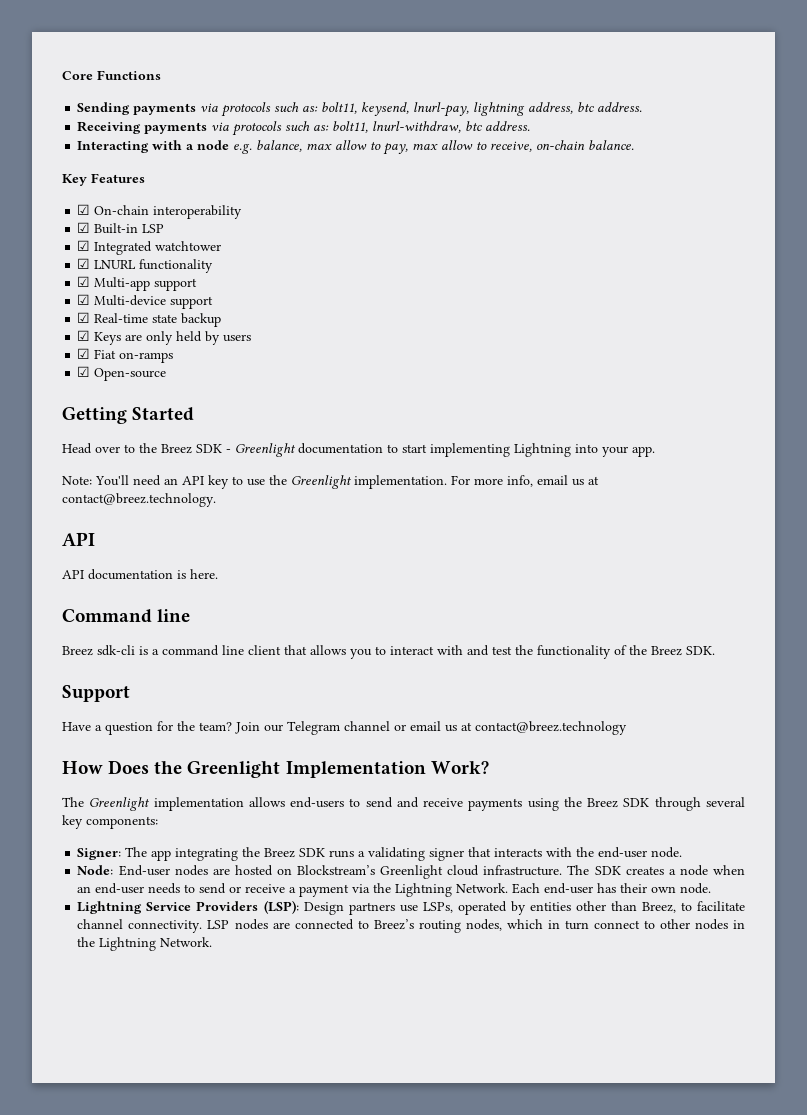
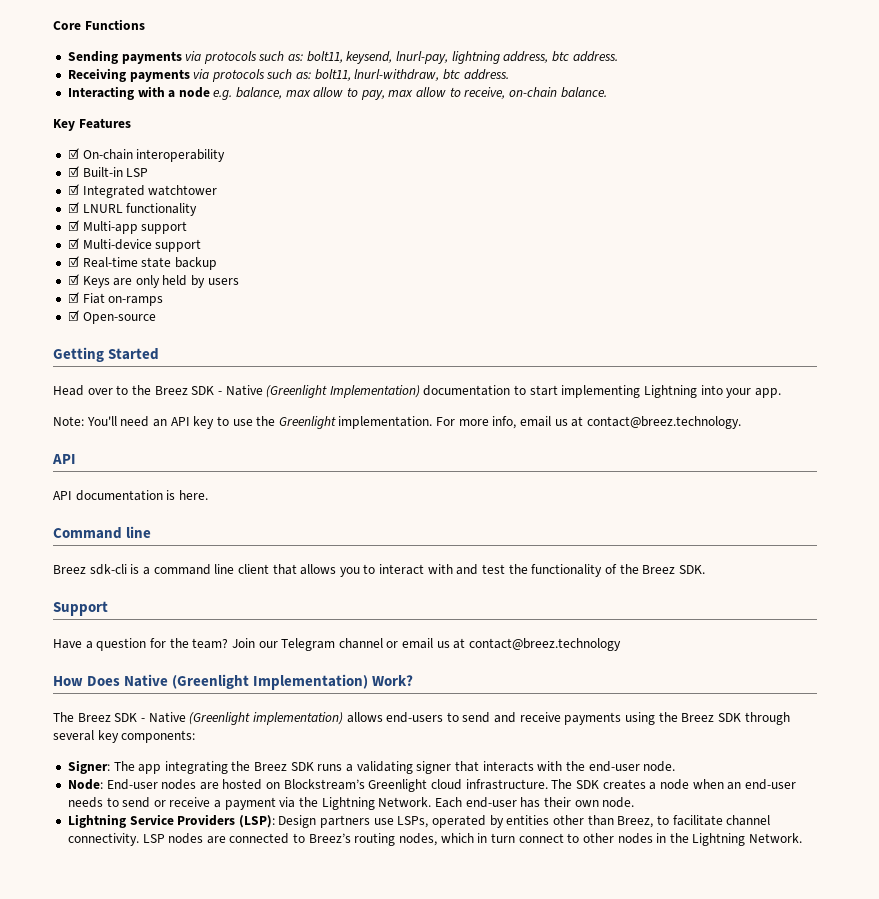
- Head over to the Breez SDK - Greenlight documentation to start implementing Lightning into your app.
+ Head over to the Breez SDK - Native (Greenlight Implementation) documentation to start implementing Lightning into your app.
- How Does the Greenlight Implementation Work?
+ How Does Native (Greenlight Implementation) Work?
- The Greenlight implementation allows end-users to send and receive payments using the Breez SDK through several key components:
+ The Breez SDK - Native (Greenlight implementation) allows end-users to send and receive payments using the Breez SDK through several key components:

